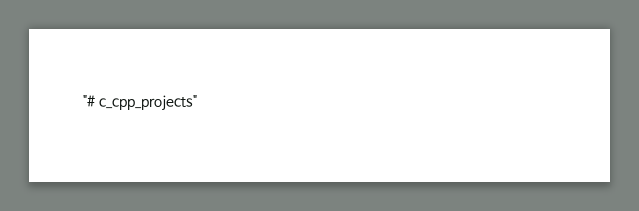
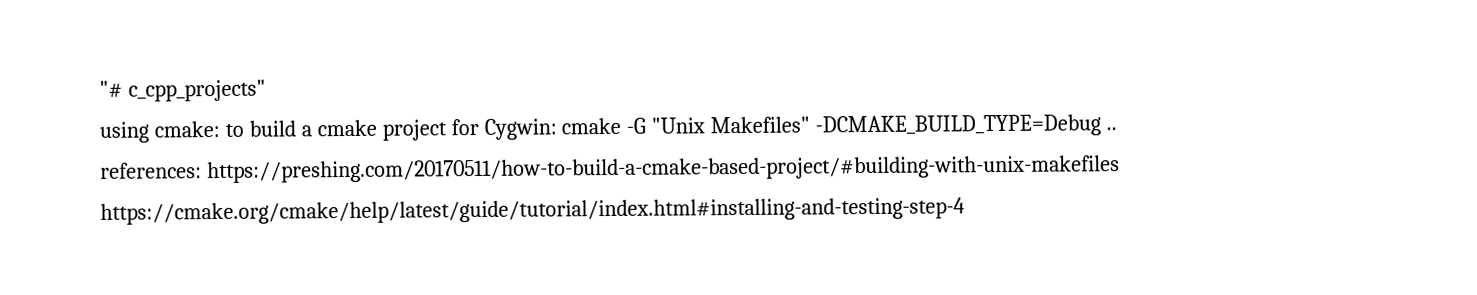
+ using cmake: to build a cmake project for Cygwin: cmake -G "Unix Makefiles" -DCMAKE_BUILD_TYPE=Debug ..
+ references: https://preshing.com/20170511/how-to-build-a-cmake-based-project/#building-with-unix-makefiles
+ https://cmake.org/cmake/help/latest/guide/tutorial/index.html#installing-and-testing-step-4

